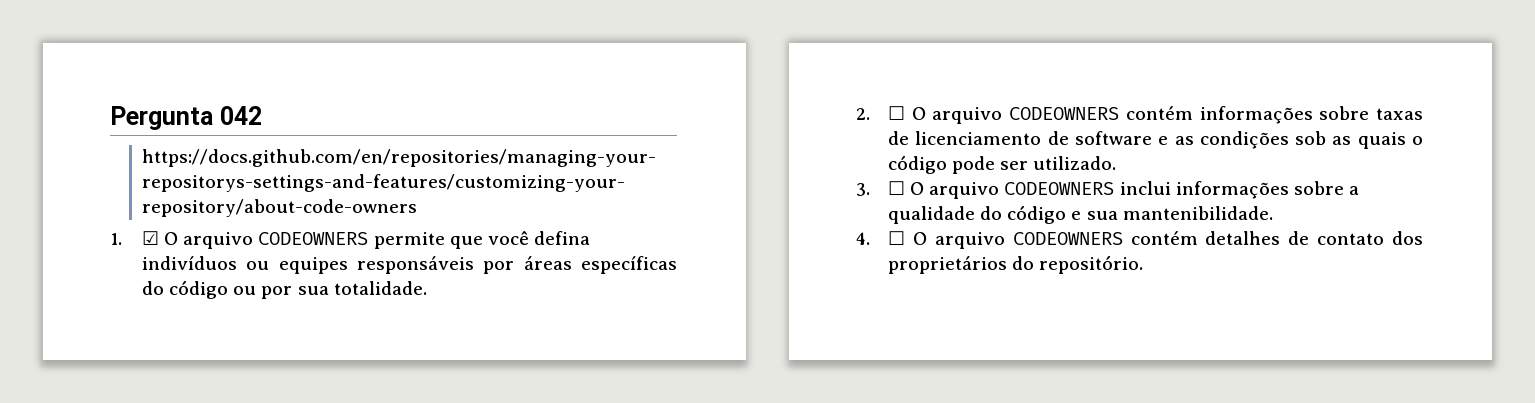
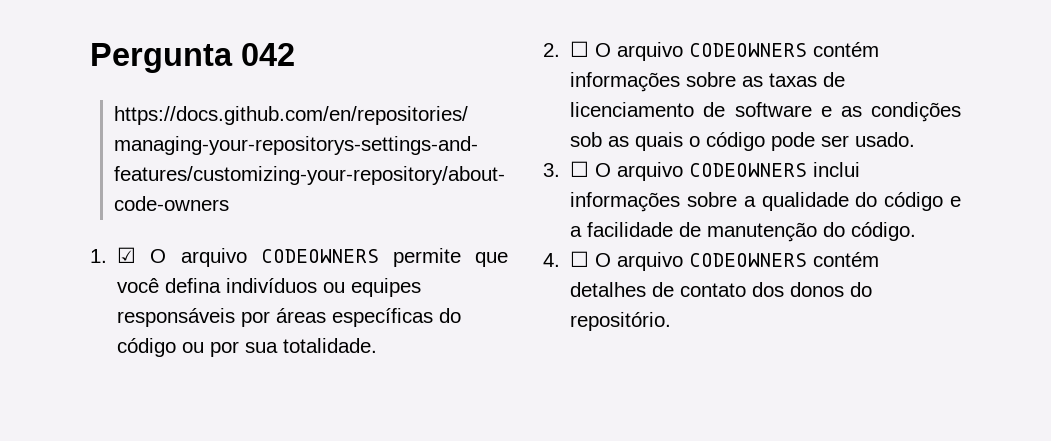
- 2. ☐ O arquivo CODEOWNERS contém informações sobre taxas de licenciamento de software e as condições sob as quais o código pode ser utilizado.
+ 2. ☐ O arquivo CODEOWNERS contém informações sobre as taxas de licenciamento de software e as condições sob as quais o código pode ser usado.
- 3. ☐ O arquivo CODEOWNERS inclui informações sobre a qualidade do código e sua mantenibilidade.
+ 3. ☐ O arquivo CODEOWNERS inclui informações sobre a qualidade do código e a facilidade de manutenção do código.
- 4. ☐ O arquivo CODEOWNERS contém detalhes de contato dos proprietários do repositório.
+ 4. ☐ O arquivo CODEOWNERS contém detalhes de contato dos donos do repositório.

